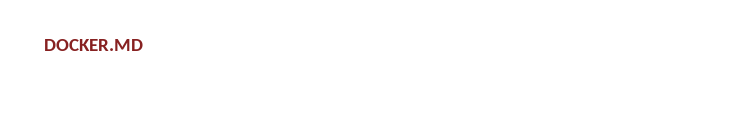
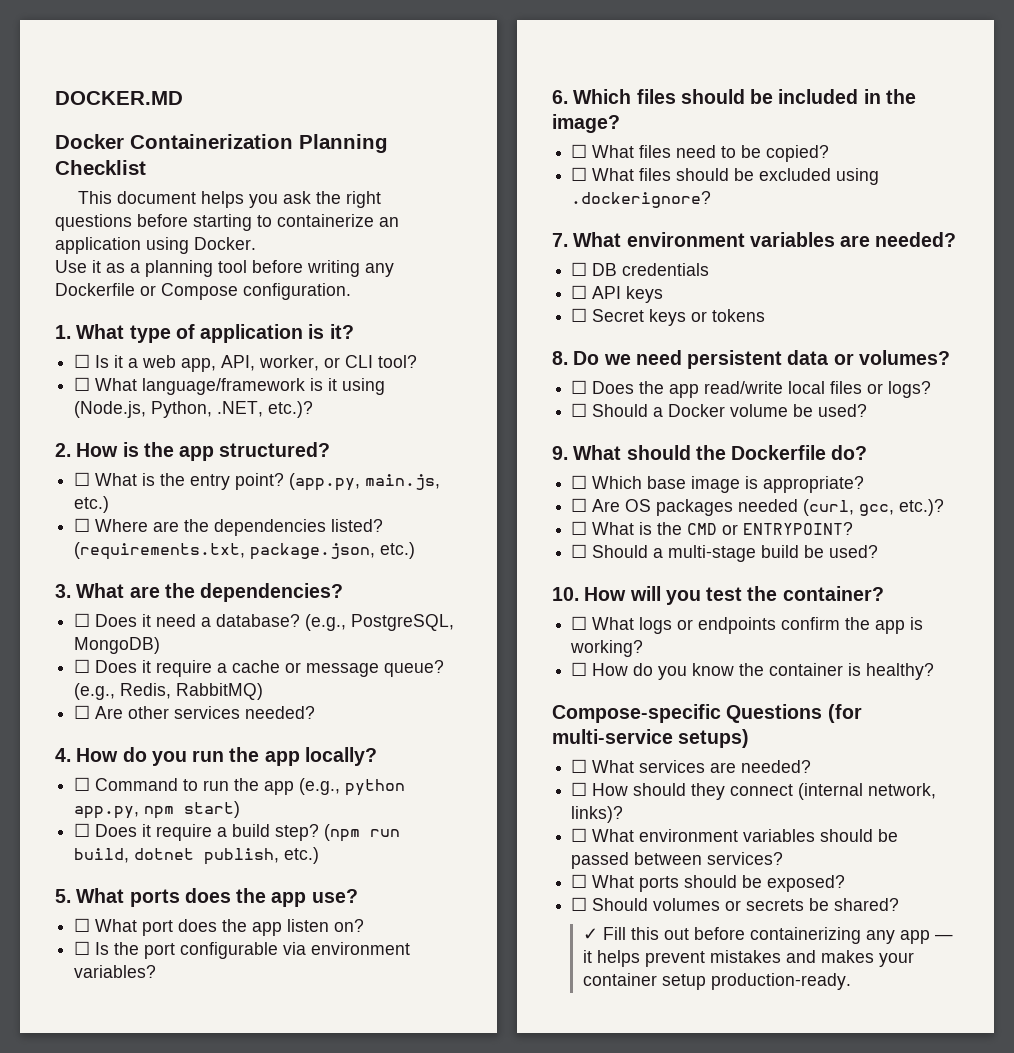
+ Docker Containerization Planning Checklist
+ This document helps you ask the right questions before starting to containerize an application using Docker.
+ Use it as a planning tool before writing any Dockerfile or Compose configuration.
+ 1. What type of application is it?
+ ☐ Is it a web app, API, worker, or CLI tool?
+ ☐ What language/framework is it using (Node.js, Python, .NET, etc.)?
+ 2. How is the app structured?
+ ☐ What is the entry point? (app.py, main.js, etc.)
+ ☐ Where are the dependencies listed? (requirements.txt, package.json, etc.)
+ 3. What are the dependencies?
+ ☐ Does it need a database? (e.g., PostgreSQL, MongoDB)
+ ☐ Does it require a cache or message queue? (e.g., Redis, RabbitMQ)
+ ☐ Are other services needed?
+ 4. How do you run the app locally?
+ ☐ Command to run the app (e.g., python app.py, npm start)
+ ☐ Does it require a build step? (npm run build, dotnet publish, etc.)
+ 5. What ports does the app use?
+ ☐ What port does the app listen on?
+ ☐ Is the port configurable via environment variables?
+ 6. Which files should be included in the image?
+ ☐ What files need to be copied?
+ ☐ What files should be excluded using .dockerignore?
+ 7. What environment variables are needed?
+ ☐ DB credentials
+ ☐ API keys
+ ☐ Secret keys or tokens
+ 8. Do we need persistent data or volumes?
+ ☐ Does the app read/write local files or logs?
+ ☐ Should a Docker volume be used?
+ 9. What should the Dockerfile do?
+ ☐ Which base image is appropriate?
+ ☐ Are OS packages needed (curl, gcc, etc.)?
+ ☐ What is the CMD or ENTRYPOINT?
+ ☐ Should a multi-stage build be used?
+ 10. How will you test the container?
+ ☐ What logs or endpoints confirm the app is working?
+ ☐ How do you know the container is healthy?
+ Compose-specific Questions (for multi-service setups)
+ ☐ What services are needed?
+ ☐ How should they connect (internal network, links)?
+ ☐ What environment variables should be passed between services?
+ ☐ What ports should be exposed?
+ ☐ Should volumes or secrets be shared?
+ ✓ Fill this out before containerizing any app — it helps prevent mistakes and makes your container setup production-ready.

